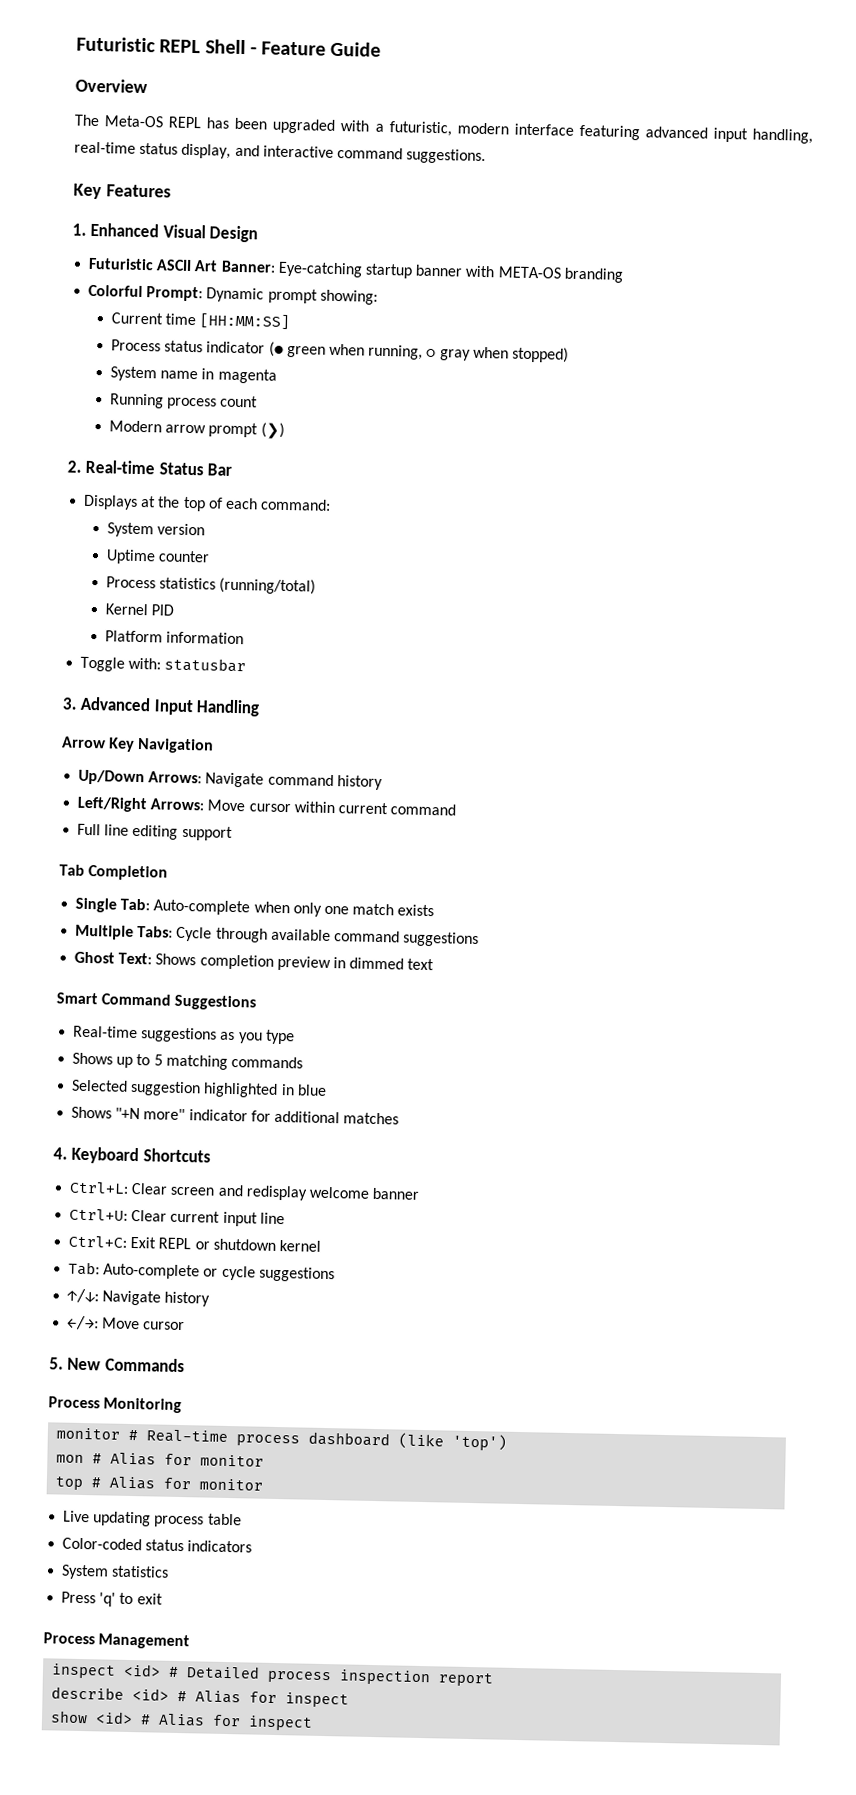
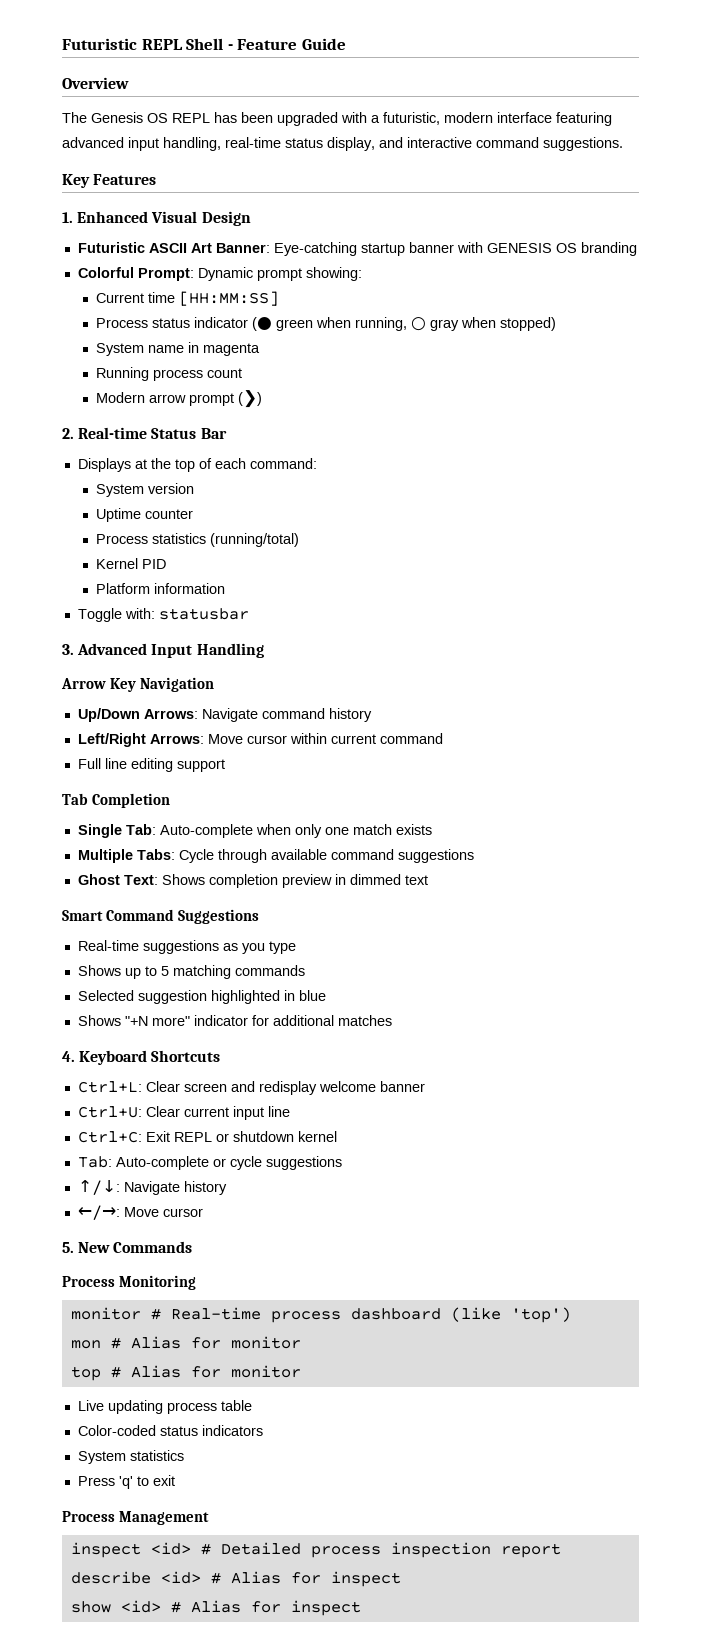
- The Meta-OS REPL has been upgraded with a futuristic, modern interface featuring advanced input handling, real-time status display, and interactive command suggestions.
+ The Genesis OS REPL has been upgraded with a futuristic, modern interface featuring advanced input handling, real-time status display, and interactive command suggestions.
- Futuristic ASCII Art Banner: Eye-catching startup banner with META-OS branding
+ Futuristic ASCII Art Banner: Eye-catching startup banner with GENESIS OS branding

